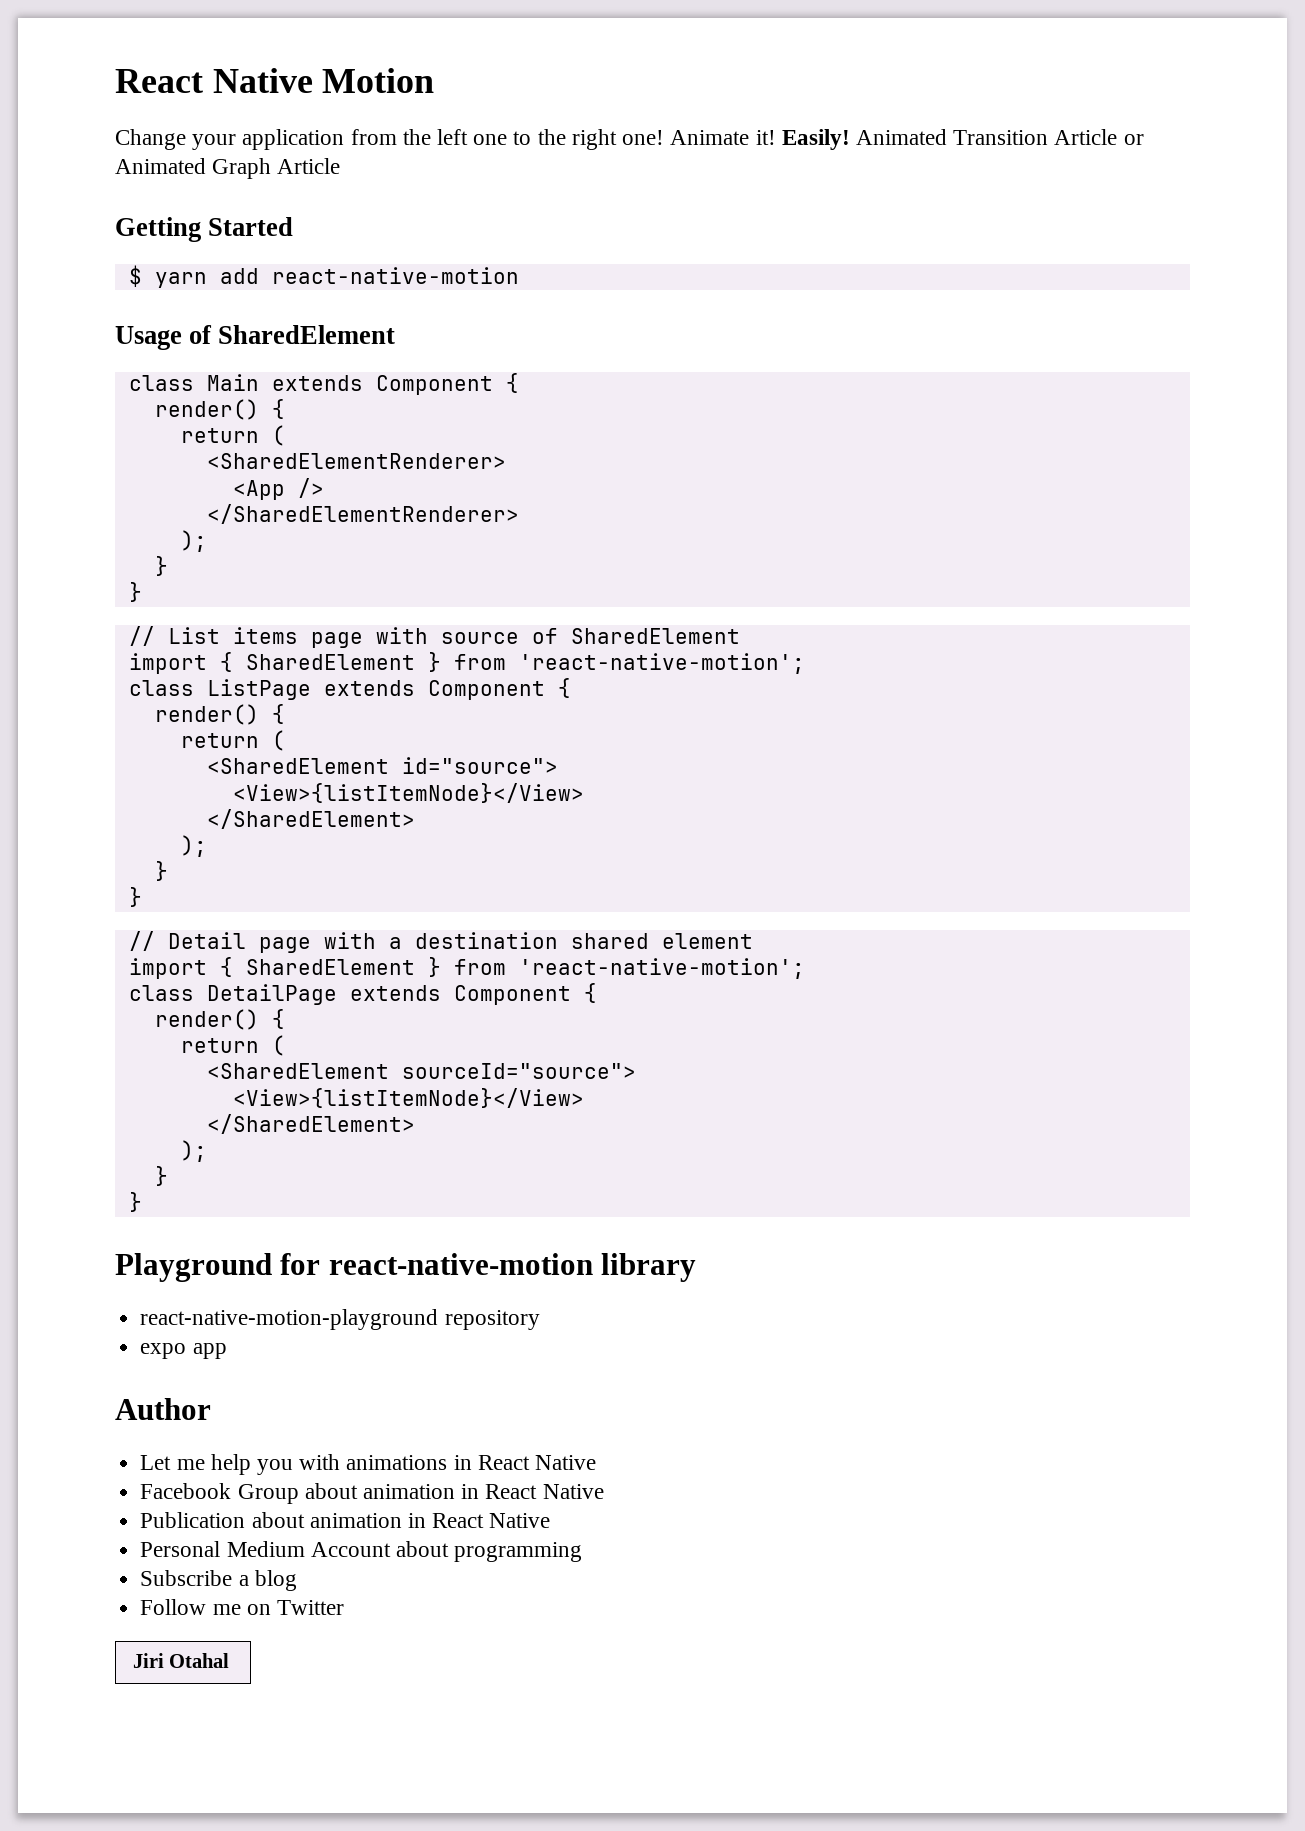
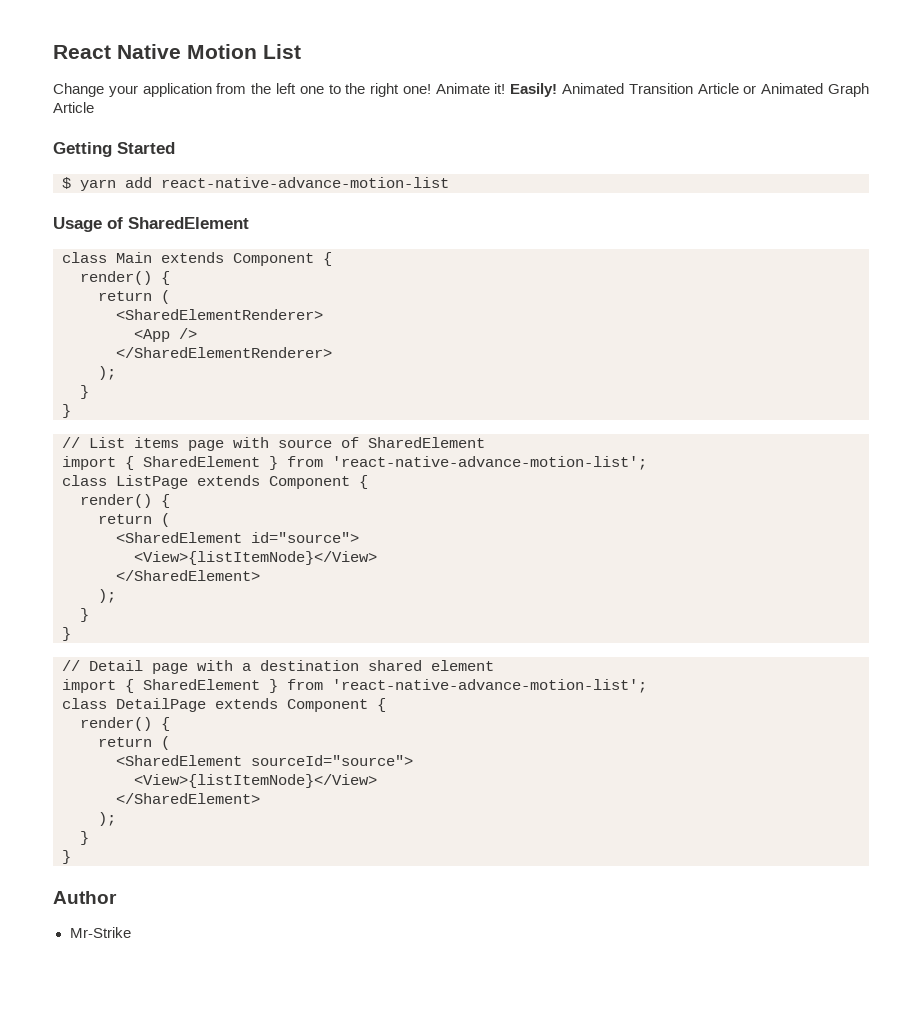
- React Native Motion
+ React Native Motion List
- $ yarn add react-native-motion
+ $ yarn add react-native-advance-motion-list
  // List items page with source of SharedElement
- import { SharedElement } from 'react-native-motion';
+ import { SharedElement } from 'react-native-advance-motion-list';
  // Detail page with a destination shared element
- import { SharedElement } from 'react-native-motion';
+ import { SharedElement } from 'react-native-advance-motion-list';
- Playground for react-native-motion library
- react-native-motion-playground repository
- expo app
  Author
- Let me help you with animations in React Native
- Facebook Group about animation in React Native
- Publication about animation in React Native
- Personal Medium Account about programming
- Subscribe a blog
- Follow me on Twitter
- Jiri Otahal
+ Mr-Strike

